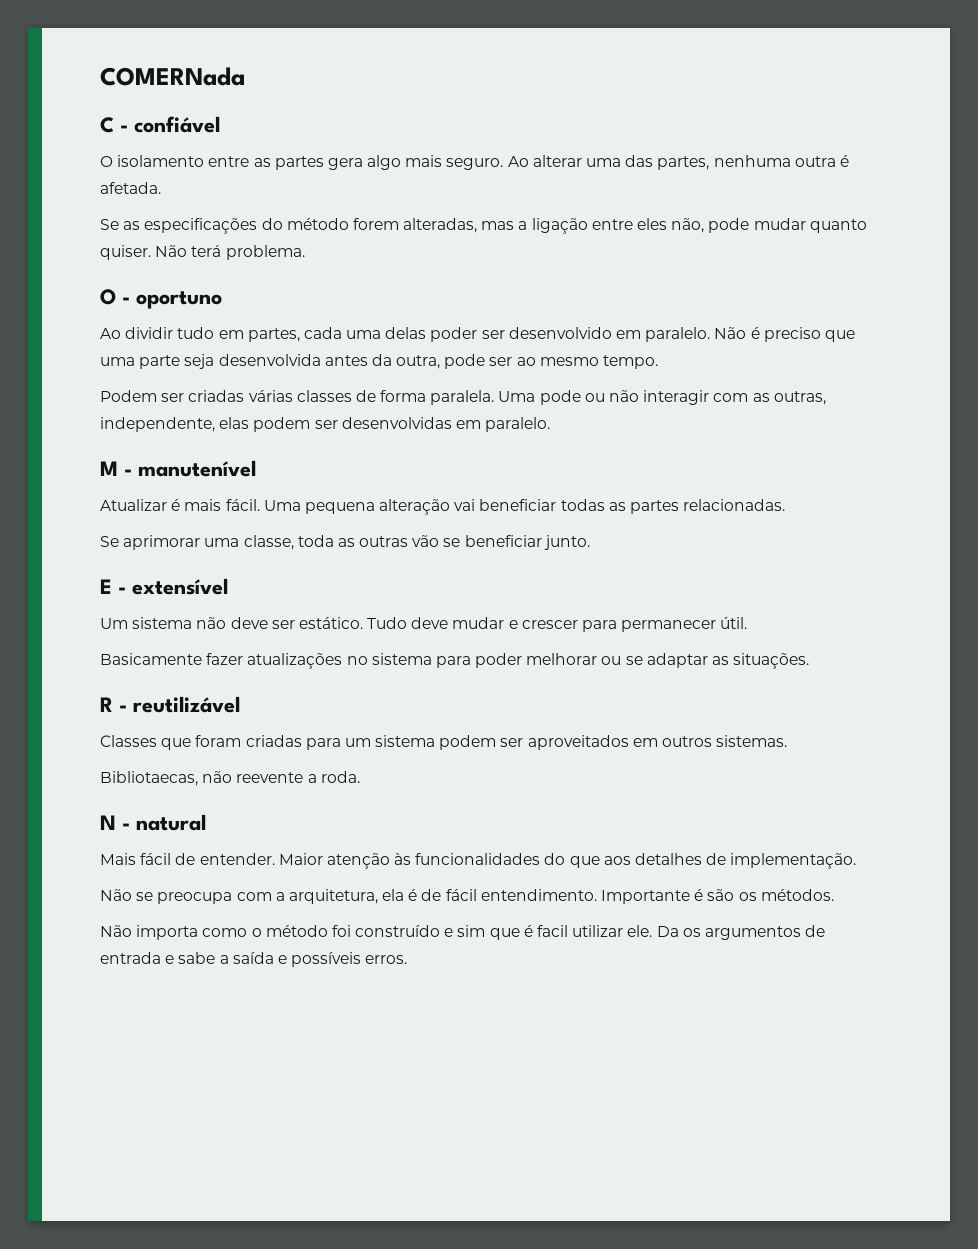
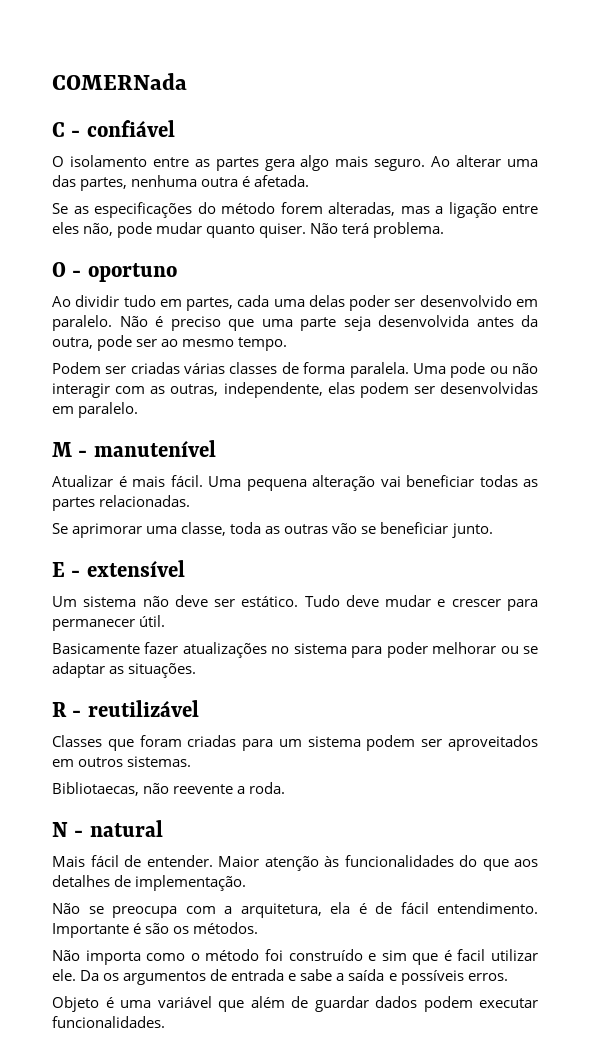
+ Objeto é uma variável que além de guardar dados podem executar funcionalidades.

